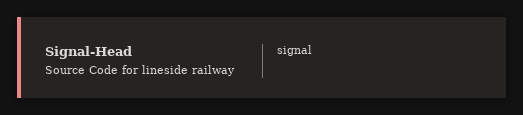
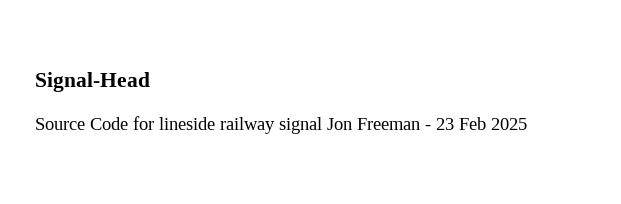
- Source Code for lineside railway signal
+ Source Code for lineside railway signal Jon Freeman - 23 Feb 2025

